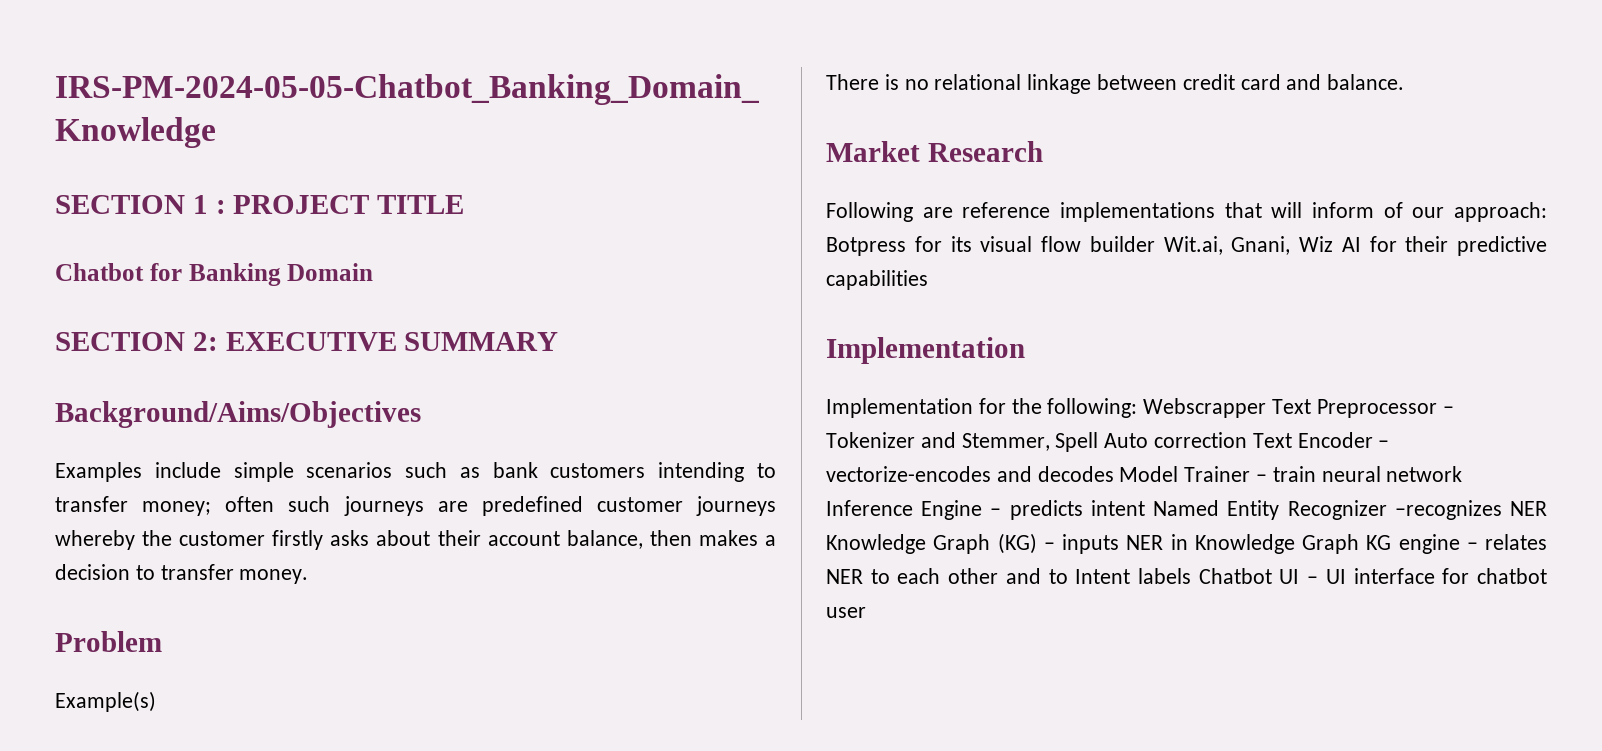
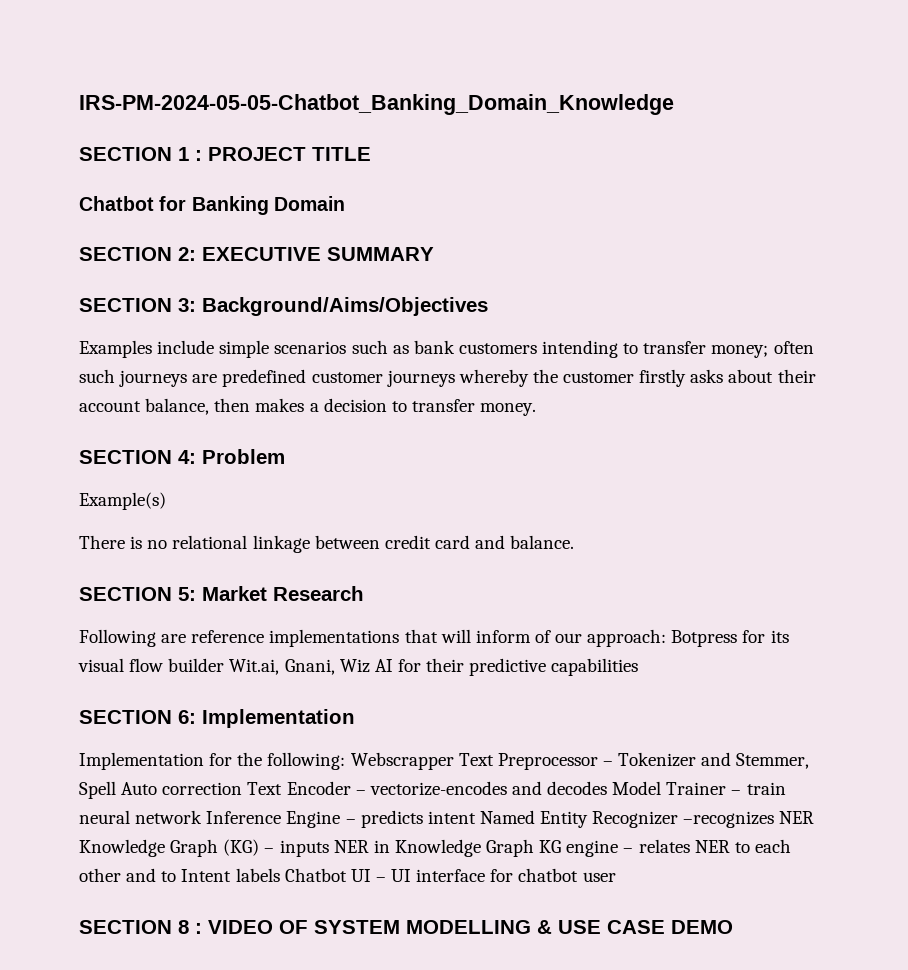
- Background/Aims/Objectives
+ SECTION 3: Background/Aims/Objectives
- Problem
+ SECTION 4: Problem
- Market Research
+ SECTION 5: Market Research
  Following are reference implementations that will inform of our approach: Botpress for its visual flow builder Wit.ai, Gnani, Wiz AI for their predictive capabilities
- Implementation
+ SECTION 6: Implementation
+ SECTION 8 : VIDEO OF SYSTEM MODELLING & USE CASE DEMO

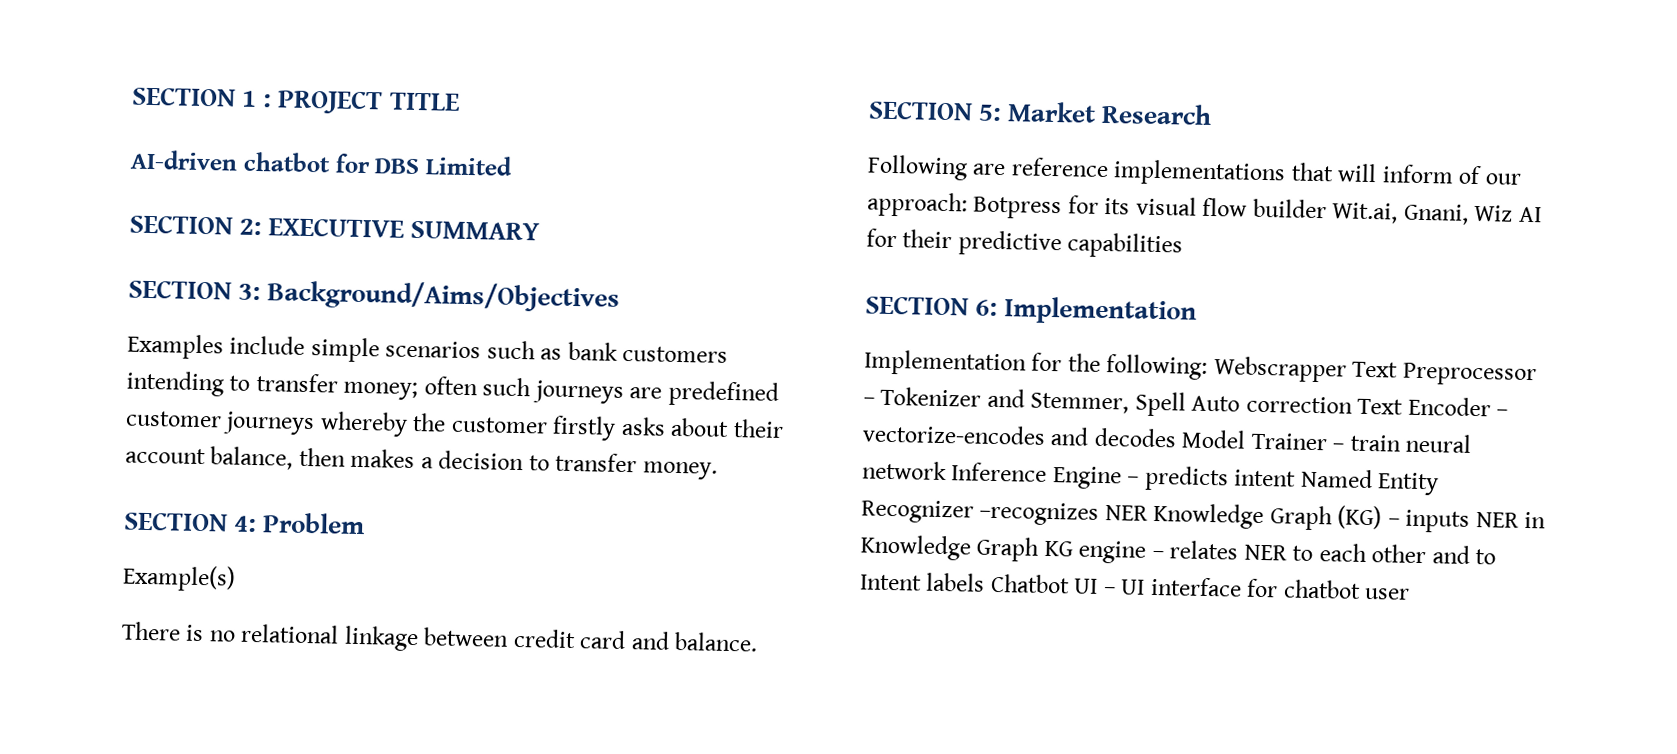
- IRS-PM-2024-05-05-Chatbot_Banking_Domain_Knowledge
- Chatbot for Banking Domain
+ AI-driven chatbot for DBS Limited
- SECTION 8 : VIDEO OF SYSTEM MODELLING & USE CASE DEMO

